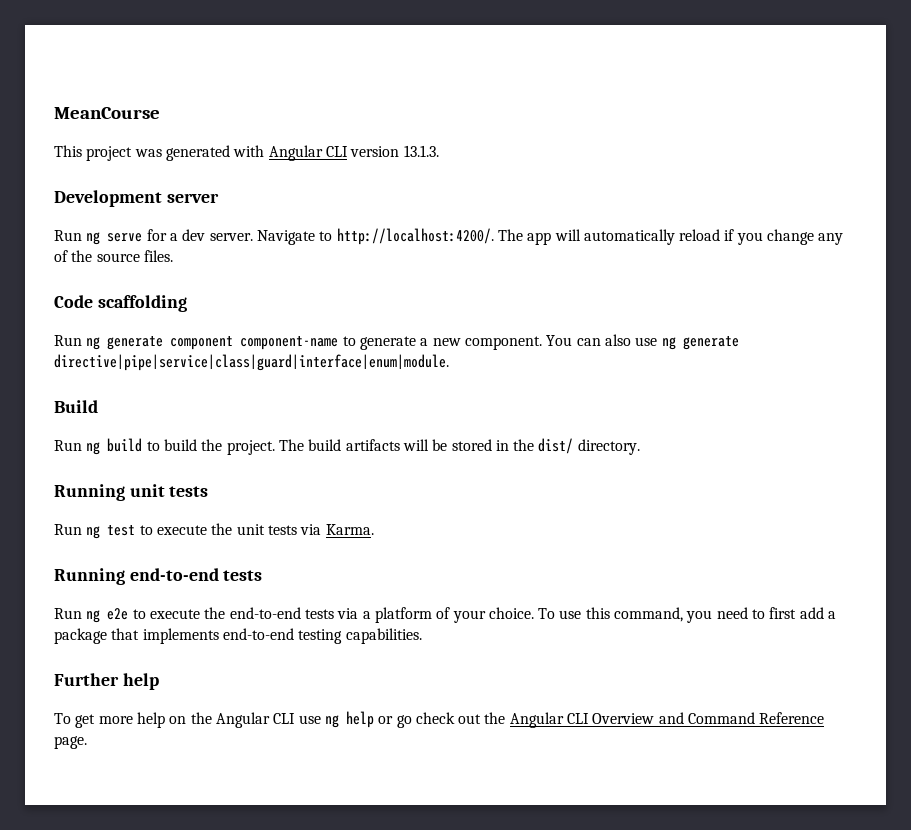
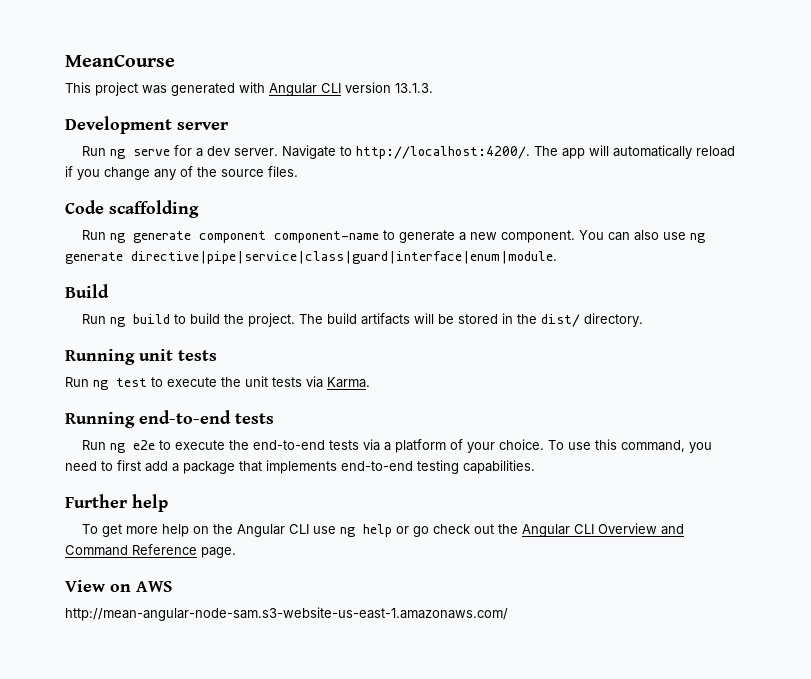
+ View on AWS
+ http://mean-angular-node-sam.s3-website-us-east-1.amazonaws.com/

